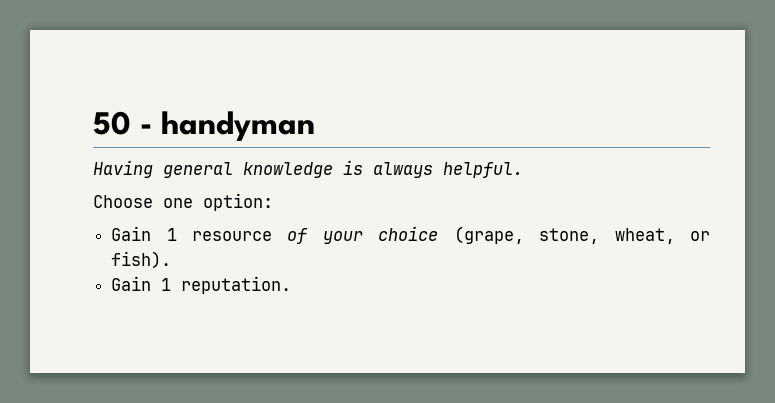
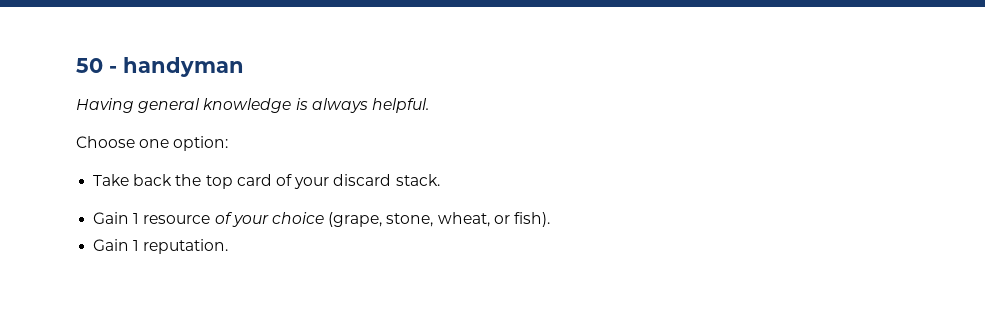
+ Take back the top card of your discard stack.

